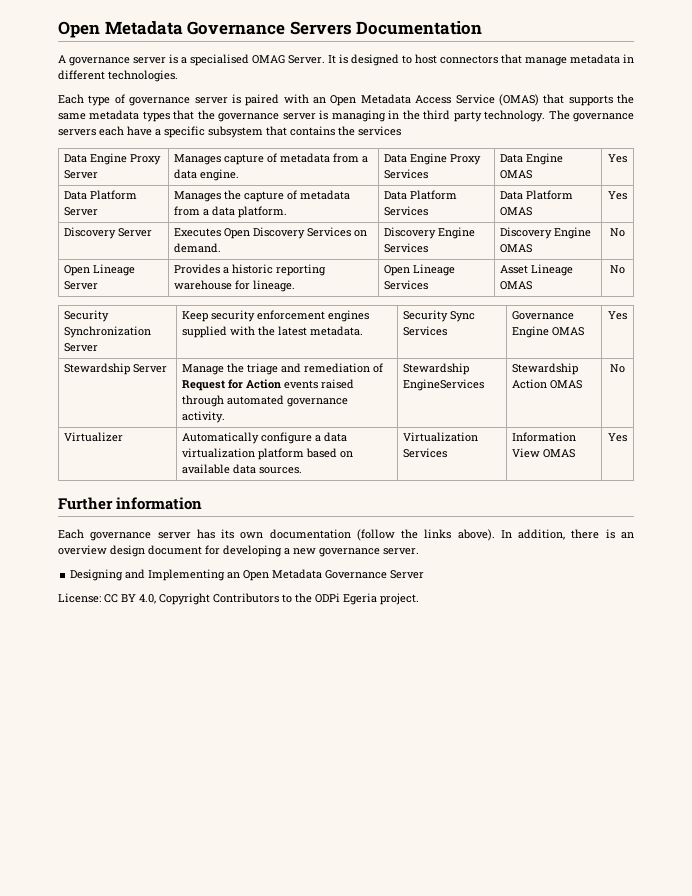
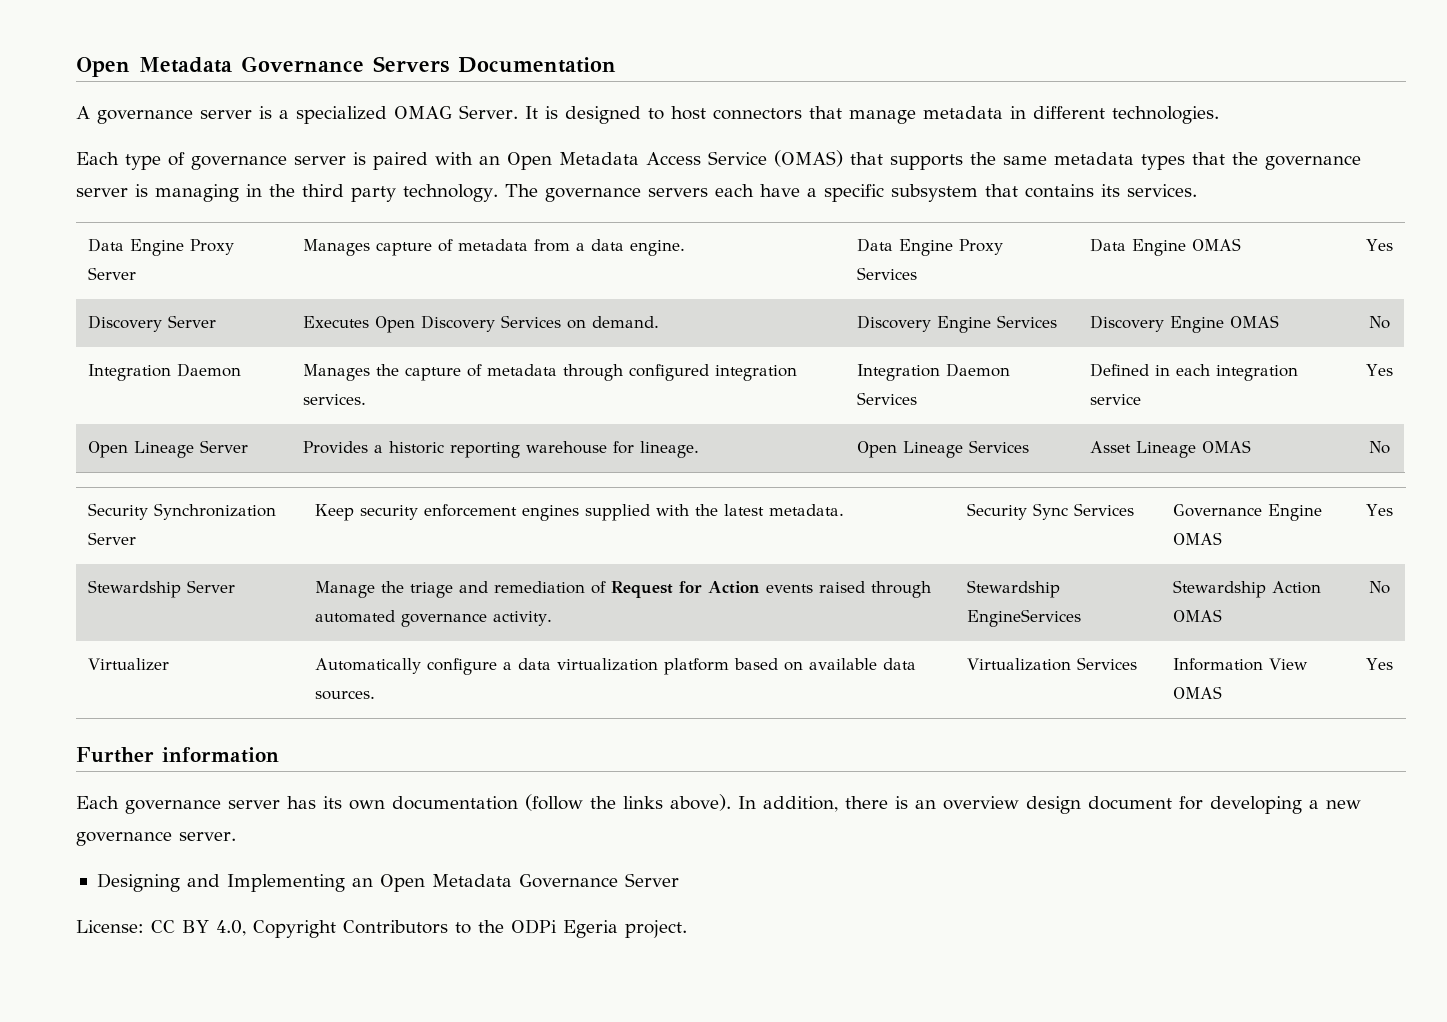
- A governance server is a specialised OMAG Server.
+ A governance server is a specialized OMAG Server.
- The governance servers each have a specific subsystem that contains the services
+ The governance servers each have a specific subsystem that contains its services.
- Data Platform Server | Manages the capture of metadata from a data platform. | Data Platform Services | Data Platform OMAS | Yes
+ Integration Daemon | Manages the capture of metadata through configured integration services. | Integration Daemon Services | Defined in each integration service | Yes

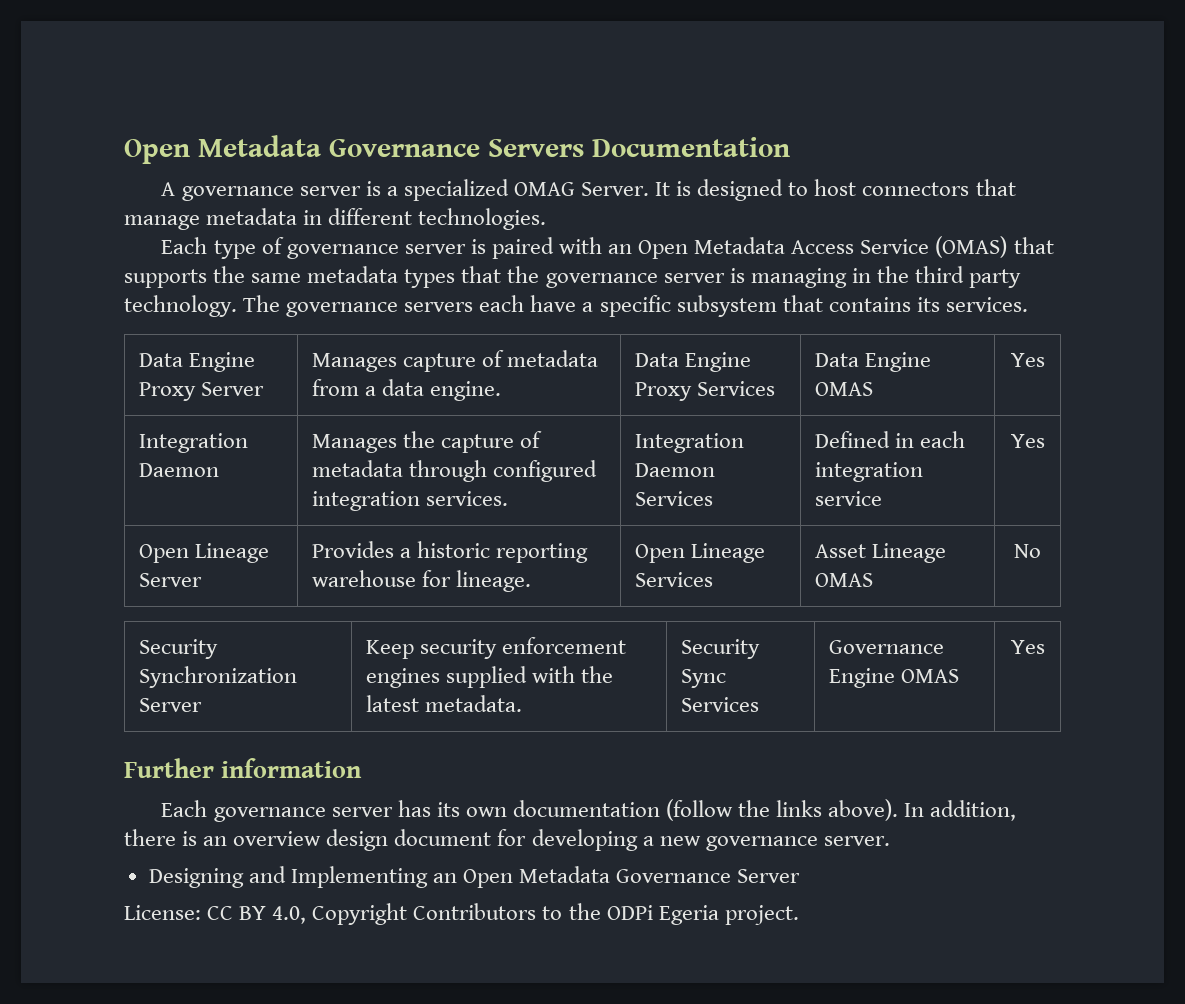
- Discovery Server | Executes Open Discovery Services on demand. | Discovery Engine Services | Discovery Engine OMAS | No
- Stewardship Server | Manage the triage and remediation of Request for Action events raised through automated governance activity. | Stewardship EngineServices | Stewardship Action OMAS | No
- Virtualizer | Automatically configure a data virtualization platform based on available data sources. | Virtualization Services | Information View OMAS | Yes

